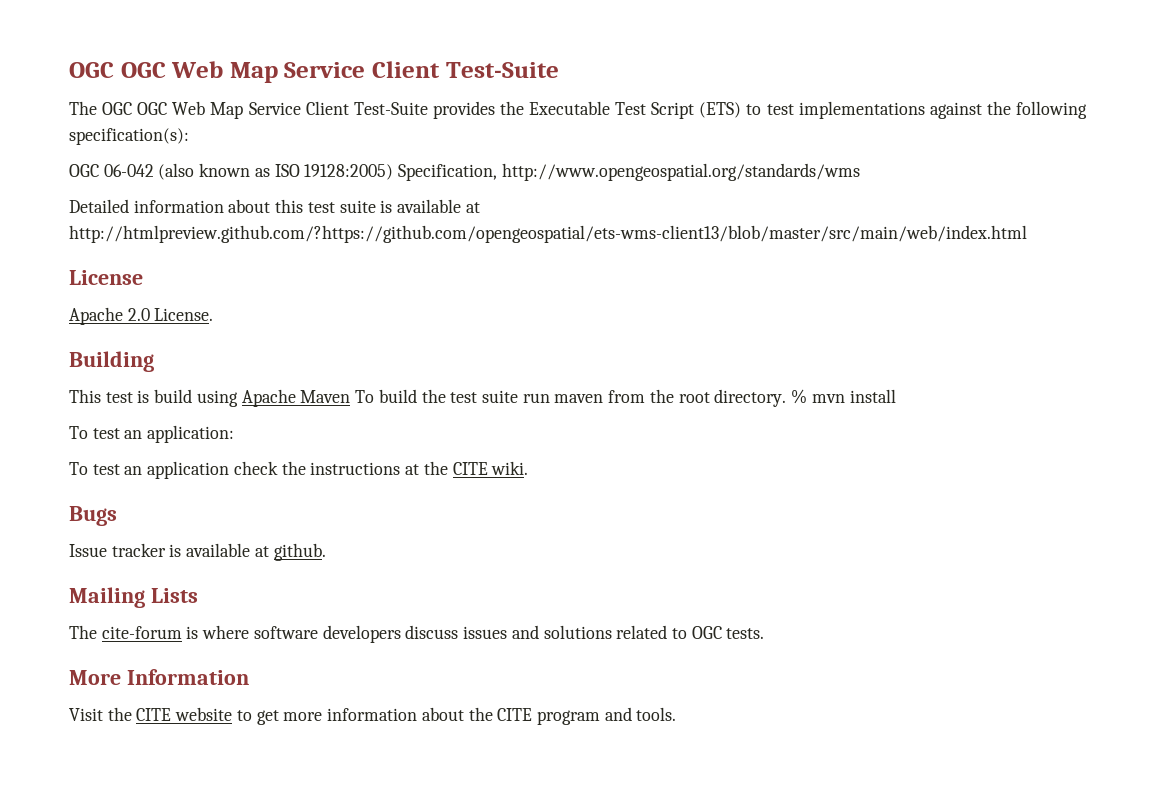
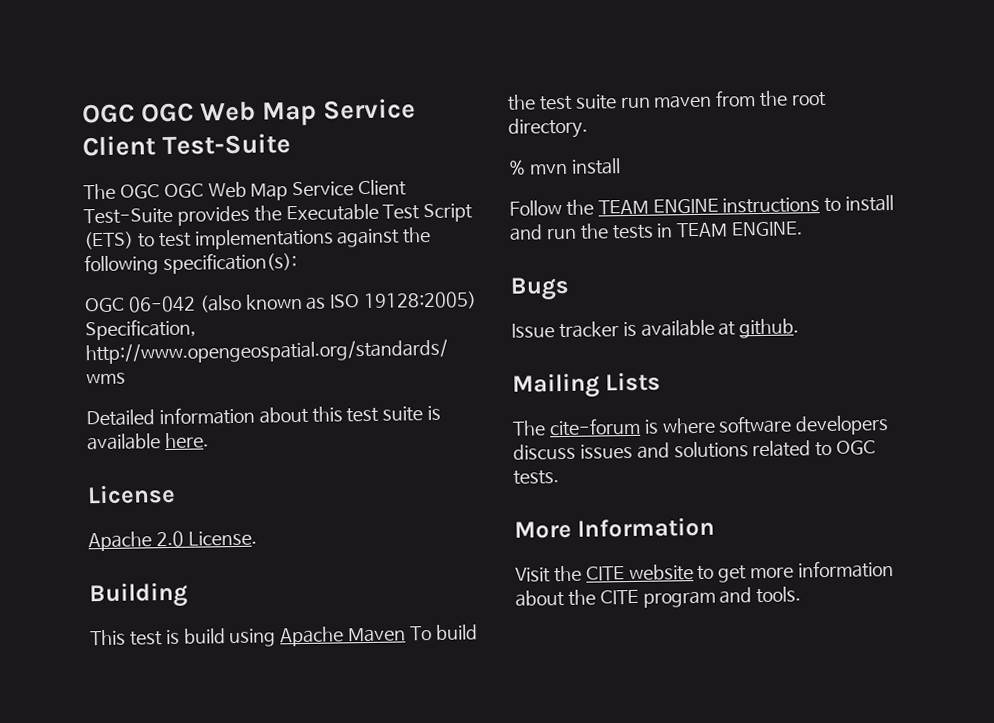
- Detailed information about this test suite is available at http://htmlpreview.github.com/?https://github.com/opengeospatial/ets-wms-client13/blob/master/src/main/web/index.html
+ Detailed information about this test suite is available here.
- This test is build using Apache Maven To build the test suite run maven from the root directory. % mvn install
+ This test is build using Apache Maven To build the test suite run maven from the root directory.
+ % mvn install
- To test an application:
- To test an application check the instructions at the CITE wiki.
+ Follow the TEAM ENGINE instructions to install and run the tests in TEAM ENGINE.

